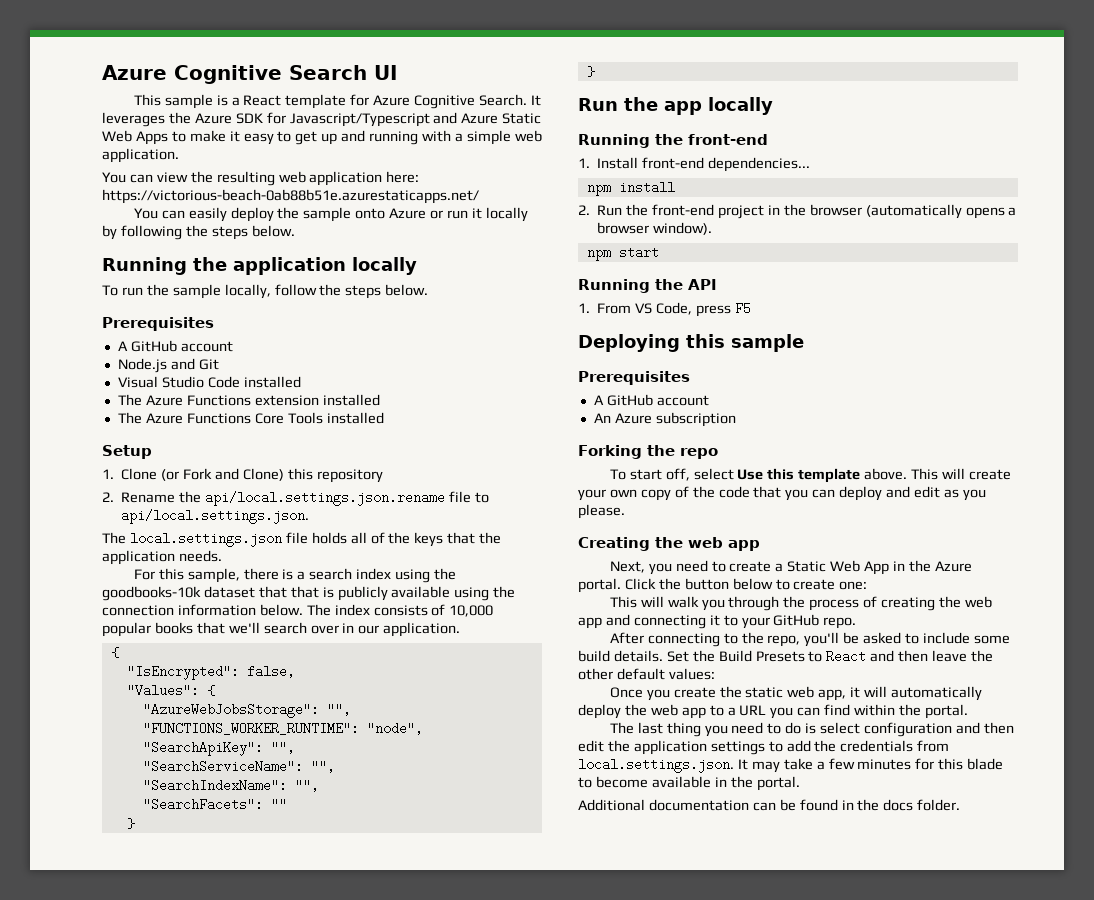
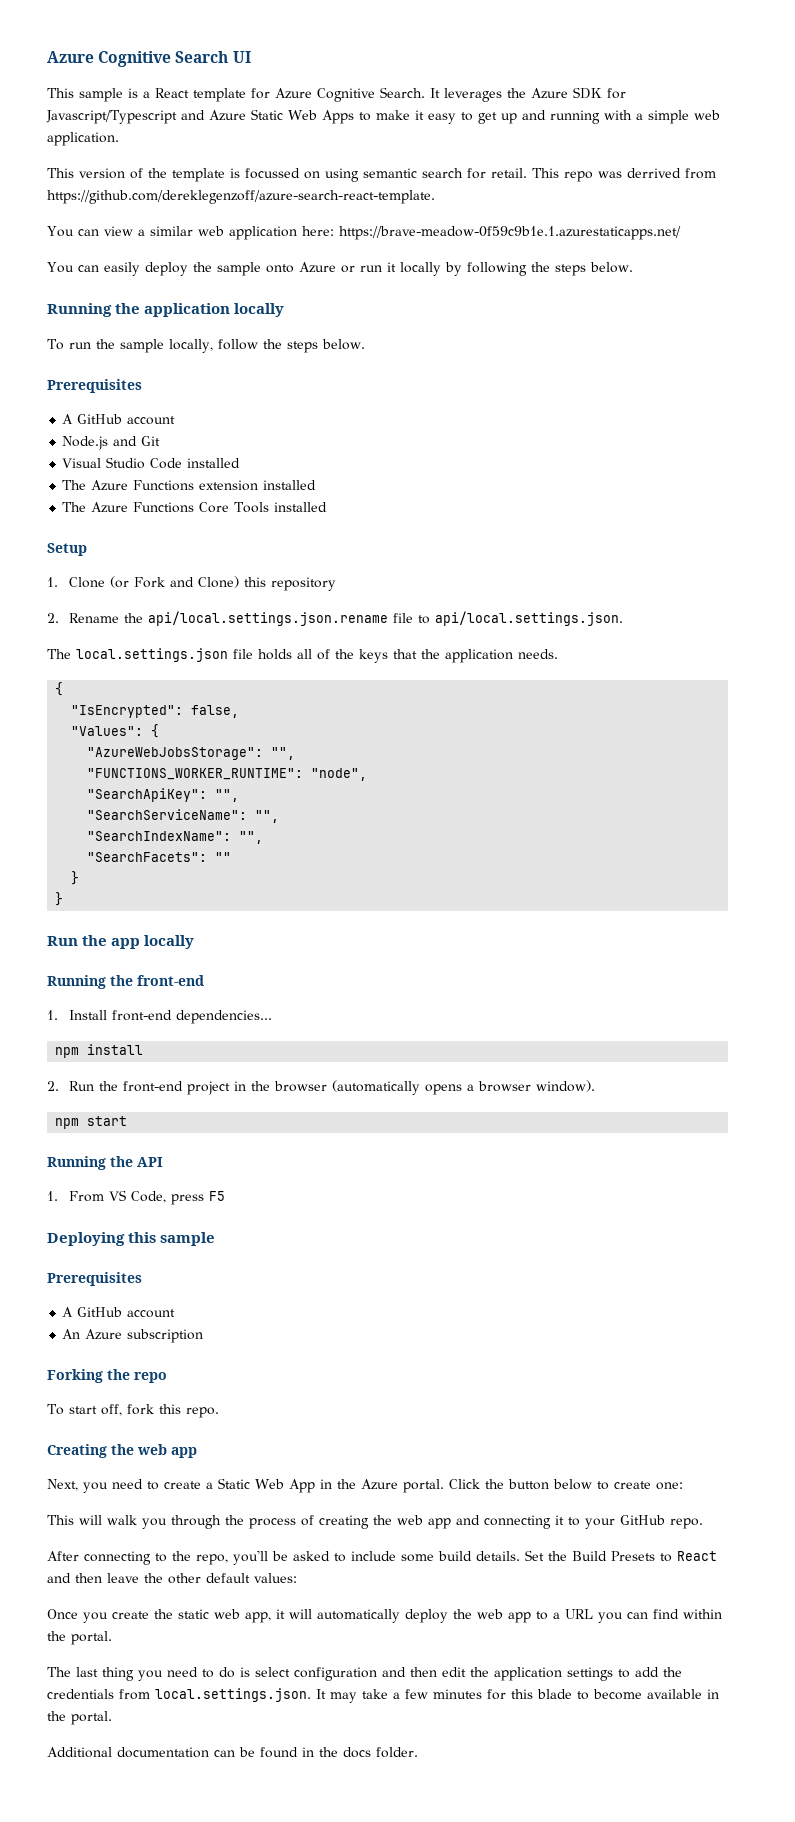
+ This version of the template is focussed on using semantic search for retail. This repo was derrived from https://github.com/dereklegenzoff/azure-search-react-template.
- You can view the resulting web application here: https://victorious-beach-0ab88b51e.azurestaticapps.net/
+ You can view a similar web application here: https://brave-meadow-0f59c9b1e.1.azurestaticapps.net/
- For this sample, there is a search index using the goodbooks-10k dataset that that is publicly available using the connection information below. The index consists of 10,000 popular books that we'll search over in our application.
- To start off, select Use this template above. This will create your own copy of the code that you can deploy and edit as you please.
+ To start off, fork this repo.

